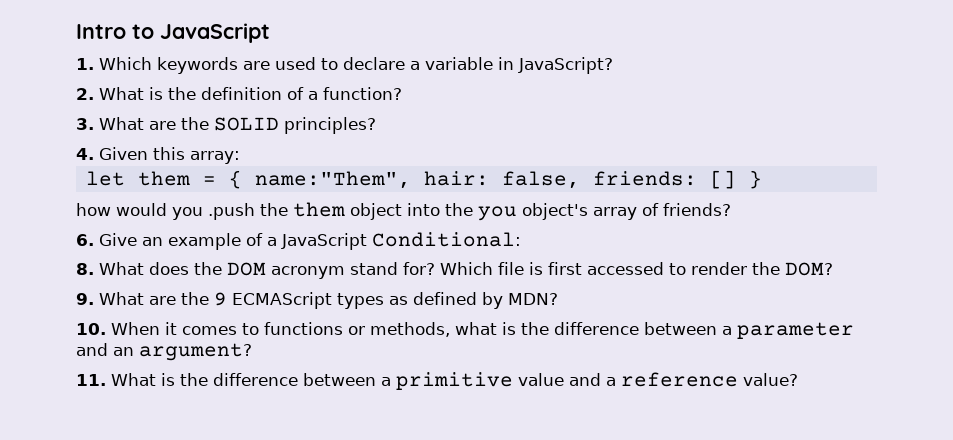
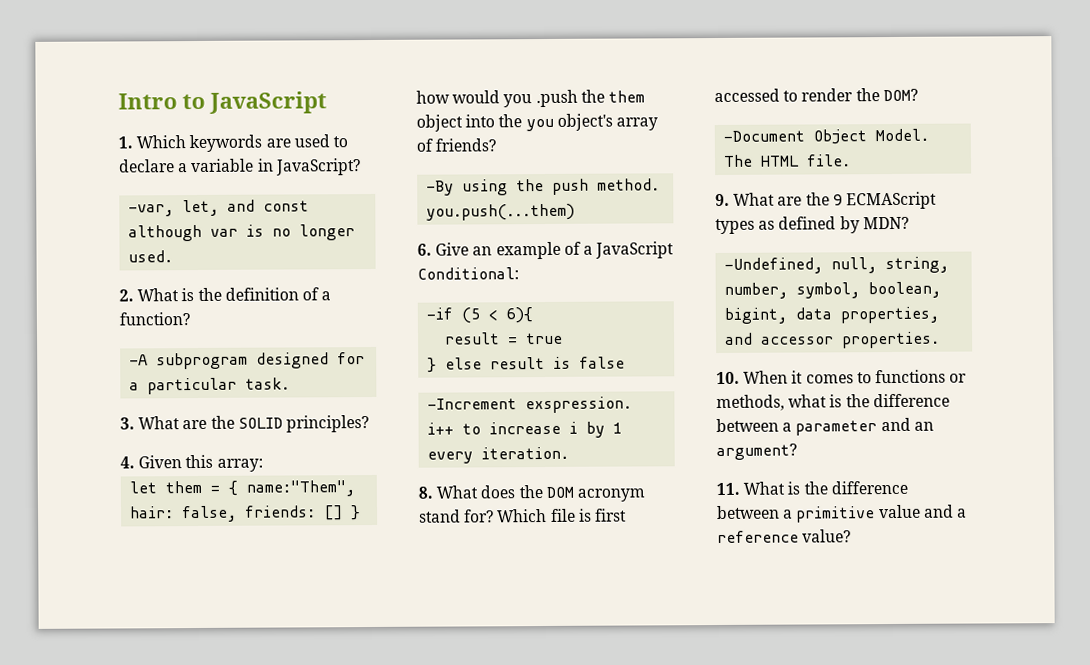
+ -var, let, and const although var is no longer used.
+ -A subprogram designed for a particular task.
+ -By using the push method. you.push(...them)
+ -if (5 < 6){
+ result = true
+ } else result is false
+ -Increment exspression. i++ to increase i by 1 every iteration.
+ -Document Object Model. The HTML file.
+ -Undefined, null, string, number, symbol, boolean, bigint, data properties, and accessor properties.

